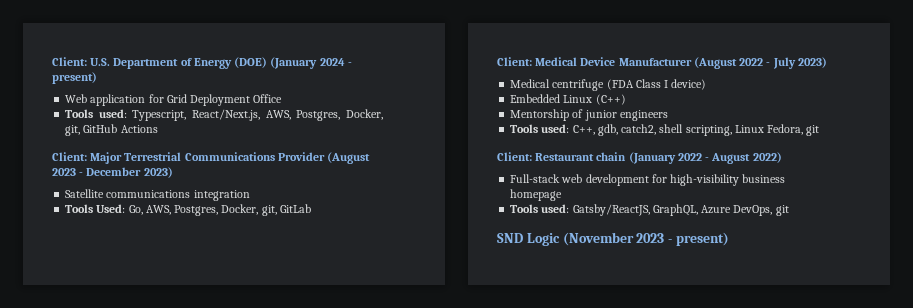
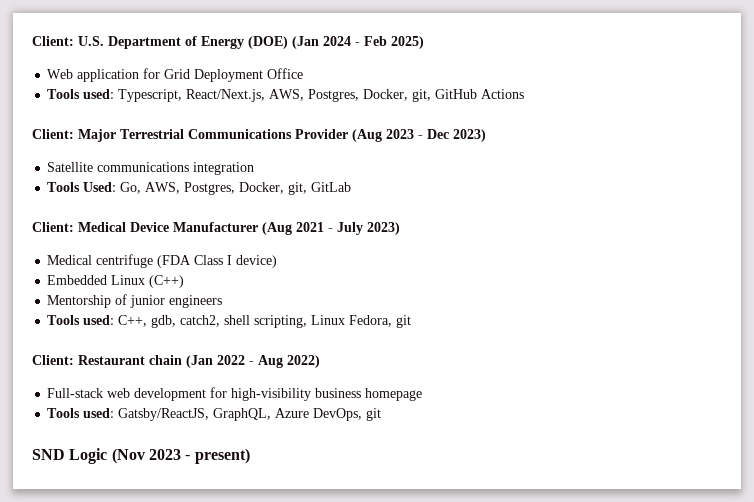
- Client: U.S. Department of Energy (DOE) (January 2024 - present)
+ Client: U.S. Department of Energy (DOE) (Jan 2024 - Feb 2025)
- Client: Major Terrestrial Communications Provider (August 2023 - December 2023)
+ Client: Major Terrestrial Communications Provider (Aug 2023 - Dec 2023)
- Client: Medical Device Manufacturer (August 2022 - July 2023)
+ Client: Medical Device Manufacturer (Aug 2021 - July 2023)
- Client: Restaurant chain (January 2022 - August 2022)
+ Client: Restaurant chain (Jan 2022 - Aug 2022)
- SND Logic (November 2023 - present)
+ SND Logic (Nov 2023 - present)

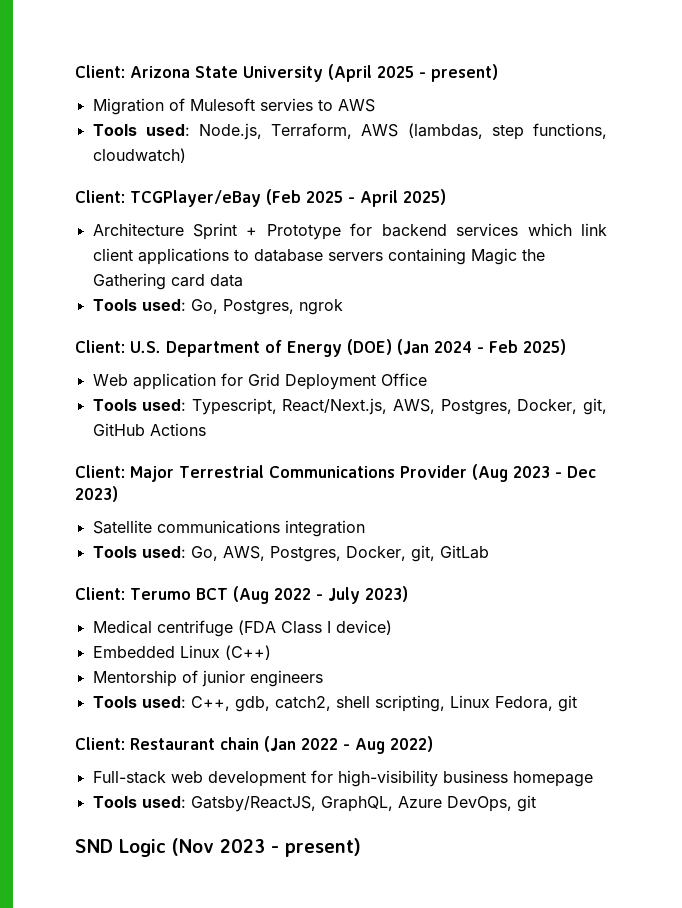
+ Client: Arizona State University (April 2025 - present)
+ Migration of Mulesoft servies to AWS
+ Tools used: Node.js, Terraform, AWS (lambdas, step functions, cloudwatch)
+ Client: TCGPlayer/eBay (Feb 2025 - April 2025)
+ Architecture Sprint + Prototype for backend services which link client applications to database servers containing Magic the Gathering card data
+ Tools used: Go, Postgres, ngrok
- Tools Used: Go, AWS, Postgres, Docker, git, GitLab
+ Tools used: Go, AWS, Postgres, Docker, git, GitLab
- Client: Medical Device Manufacturer (Aug 2021 - July 2023)
+ Client: Terumo BCT (Aug 2022 - July 2023)

